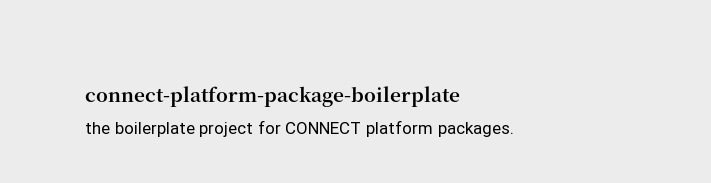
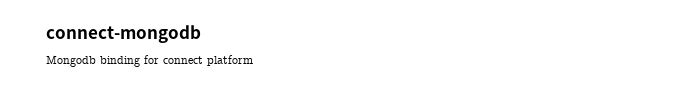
- connect-platform-package-boilerplate
- the boilerplate project for CONNECT platform packages.
+ connect-mongodb
+ Mongodb binding for connect platform

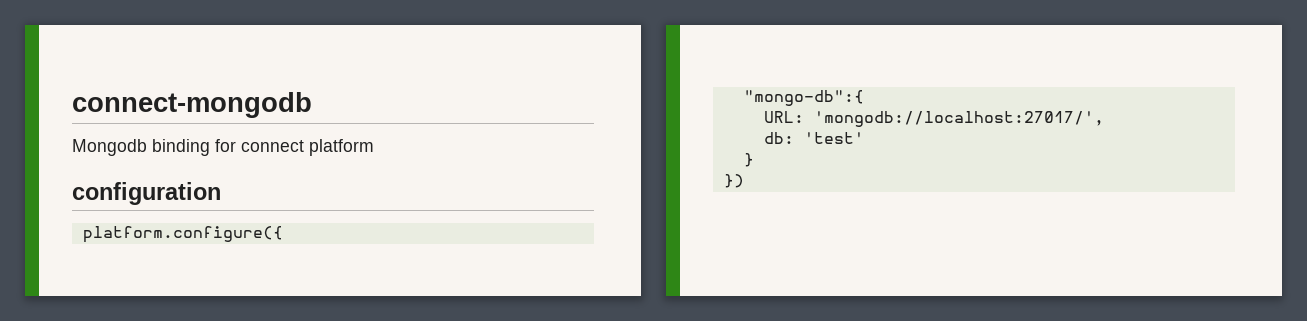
+ configuration
+ platform.configure({
+ "mongo-db":{
+ URL: 'mongodb://localhost:27017/',
+ db: 'test'
+ }
+ })

